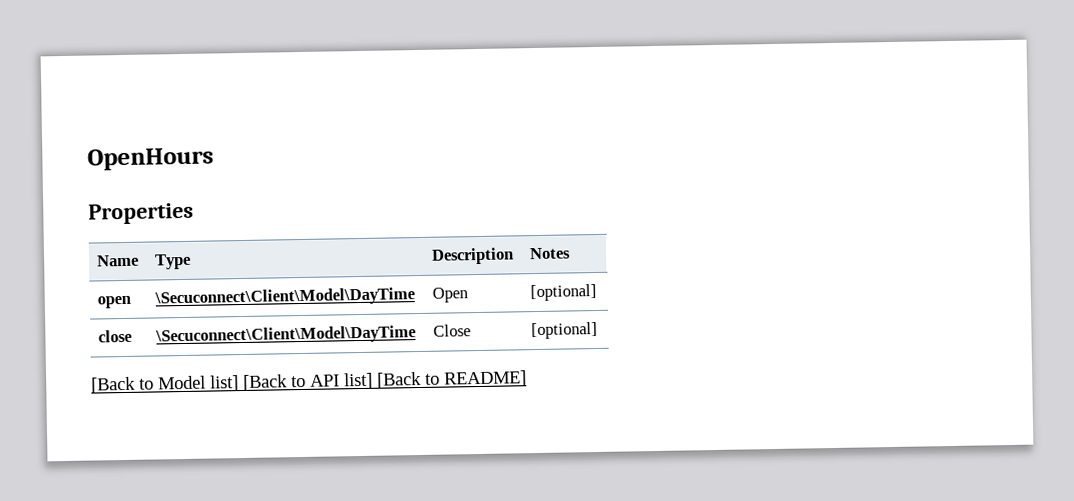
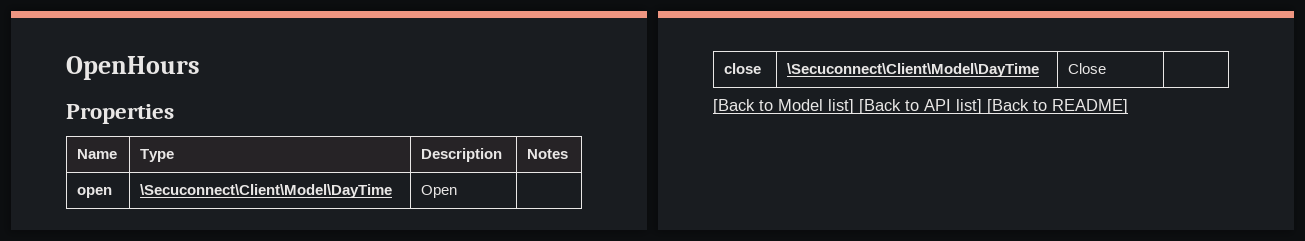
- open | \Secuconnect\Client\Model\DayTime | Open | [optional]
+ open | \Secuconnect\Client\Model\DayTime | Open |
- close | \Secuconnect\Client\Model\DayTime | Close | [optional]
+ close | \Secuconnect\Client\Model\DayTime | Close |

